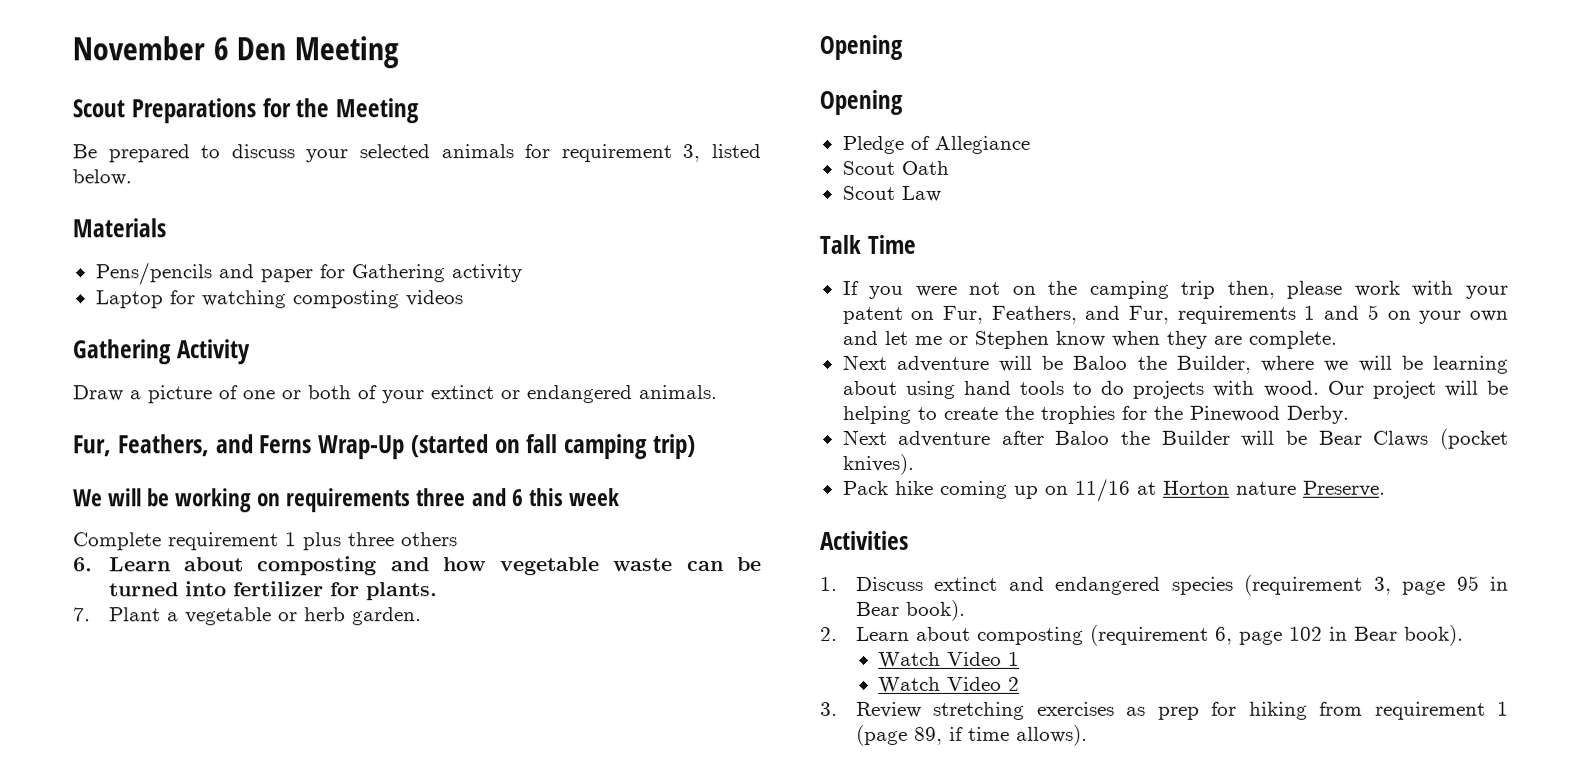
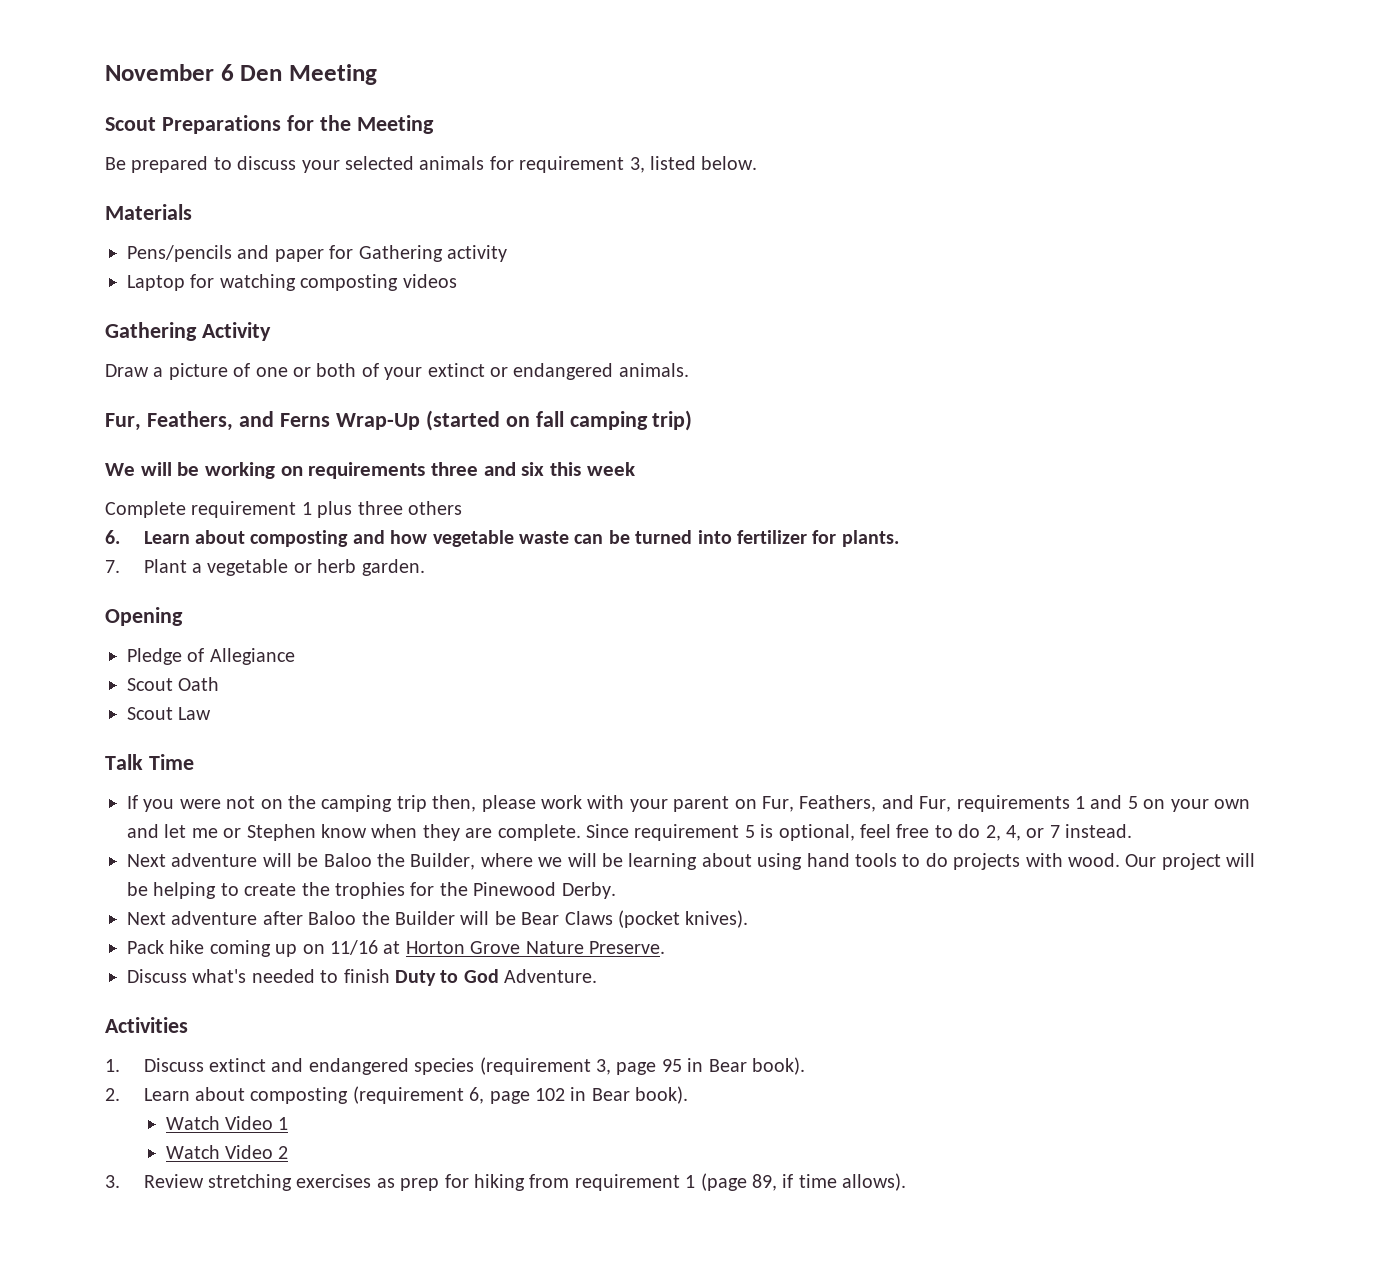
- We will be working on requirements three and 6 this week
+ We will be working on requirements three and six this week
  7. Plant a vegetable or herb garden.
- Opening
- If you were not on the camping trip then, please work with your patent on Fur, Feathers, and Fur, requirements 1 and 5 on your own and let me or Stephen know when they are complete.
+ If you were not on the camping trip then, please work with your parent on Fur, Feathers, and Fur, requirements 1 and 5 on your own and let me or Stephen know when they are complete. Since requirement 5 is optional, feel free to do 2, 4, or 7 instead.
- Pack hike coming up on 11/16 at Horton nature Preserve.
+ Pack hike coming up on 11/16 at Horton Grove Nature Preserve.
+ Discuss what's needed to finish Duty to God Adventure.

